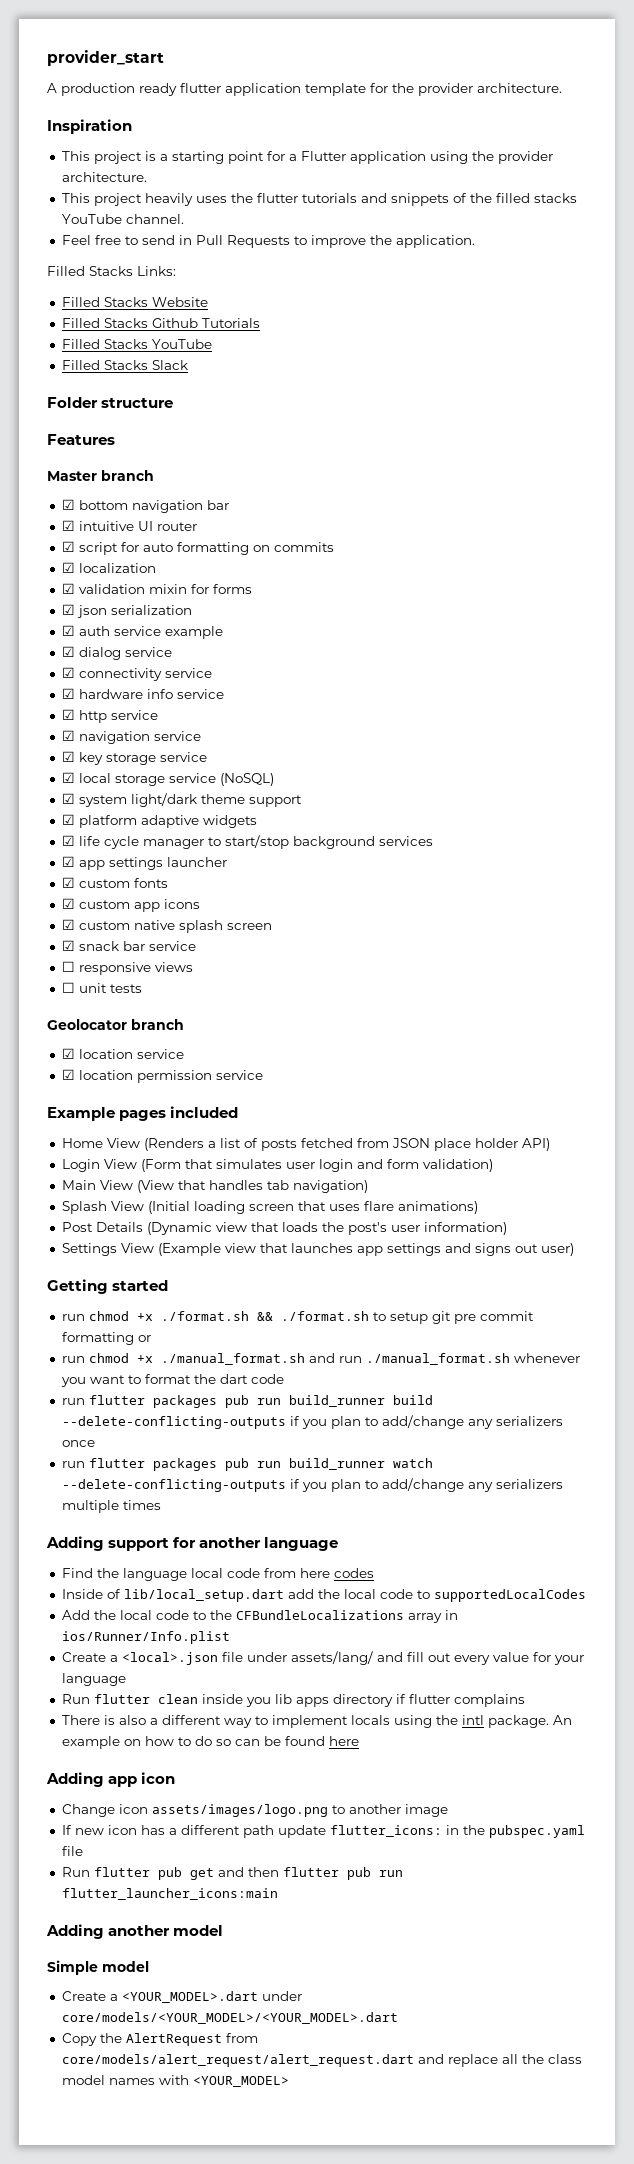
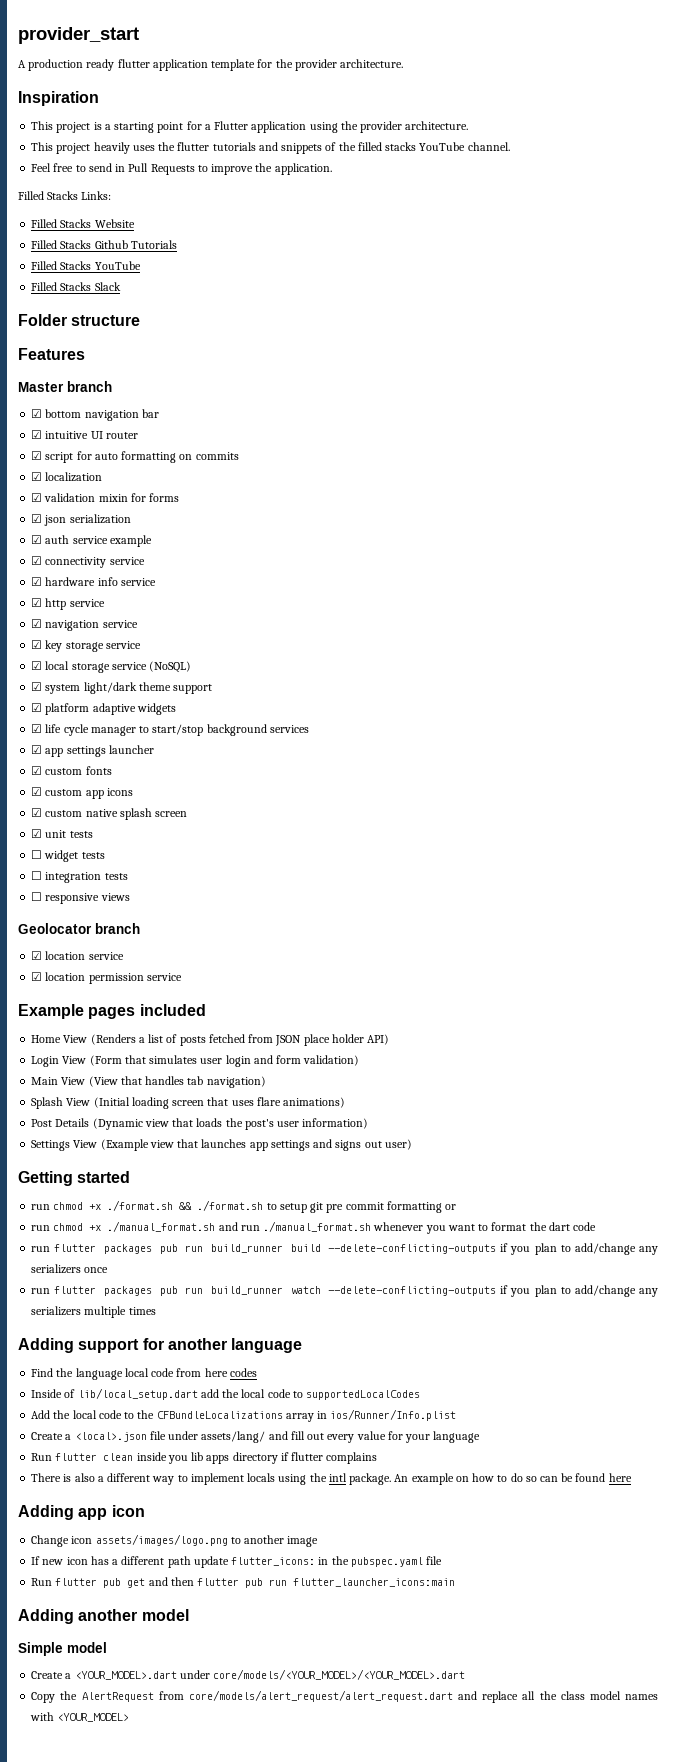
- ☑ dialog service
- ☑ snack bar service
+ ☑ unit tests
+ ☐ widget tests
+ ☐ integration tests
- ☐ unit tests

